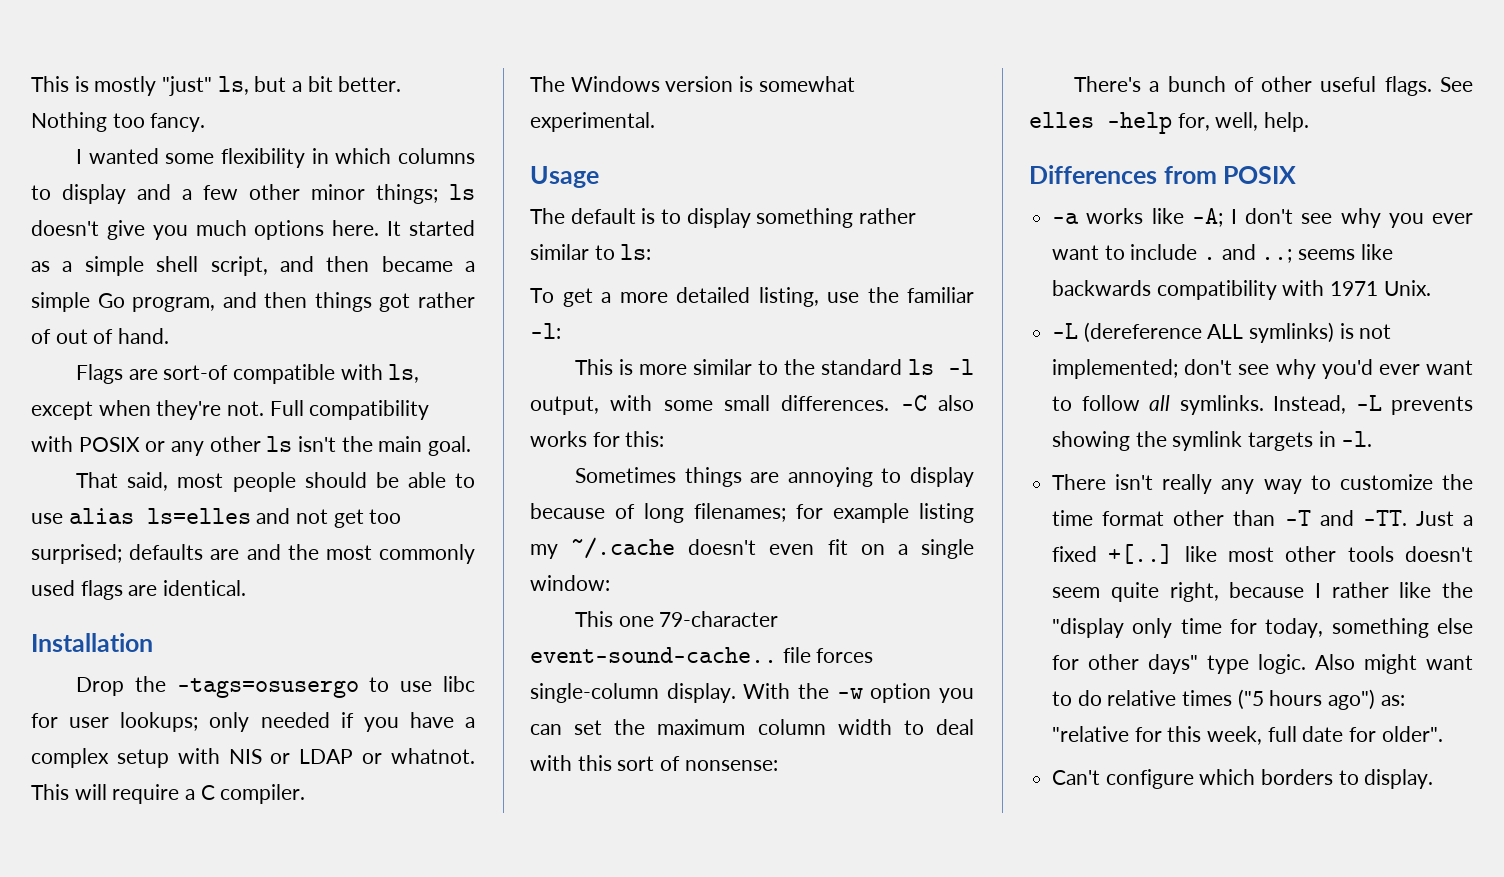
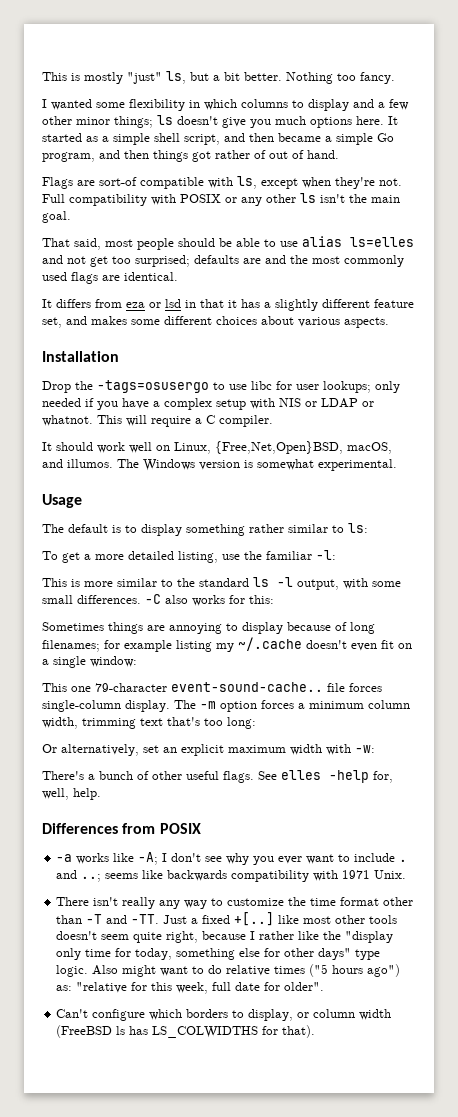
+ It differs from eza or lsd in that it has a slightly different feature set, and makes some different choices about various aspects.
+ It should work well on Linux, {Free,Net,Open}BSD, macOS, and illumos.
- With the -w option you can set the maximum column width to deal with this sort of nonsense:
+ The -m option forces a minimum column width, trimming text that's too long:
+ Or alternatively, set an explicit maximum width with -w:
- -L (dereference ALL symlinks) is not implemented; don't see why you'd ever want to follow all symlinks. Instead, -L prevents showing the symlink targets in -l.
- Can't configure which borders to display.
+ Can't configure which borders to display, or column width (FreeBSD ls has LS_COLWIDTHS for that).

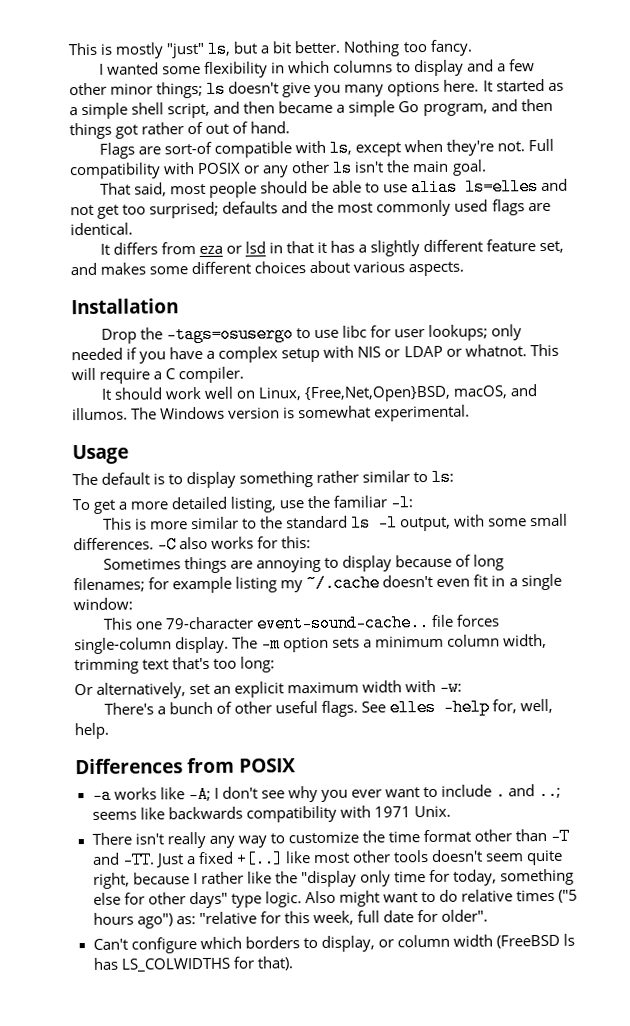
- I wanted some flexibility in which columns to display and a few other minor things; ls doesn't give you much options here.
+ I wanted some flexibility in which columns to display and a few other minor things; ls doesn't give you many options here.
- That said, most people should be able to use alias ls=elles and not get too surprised; defaults are and the most commonly used flags are identical.
+ That said, most people should be able to use alias ls=elles and not get too surprised; defaults and the most commonly used flags are identical.
- Sometimes things are annoying to display because of long filenames; for example listing my ~/.cache doesn't even fit on a single window:
+ Sometimes things are annoying to display because of long filenames; for example listing my ~/.cache doesn't even fit in a single window:
- The -m option forces a minimum column width, trimming text that's too long:
+ The -m option sets a minimum column width, trimming text that's too long:

